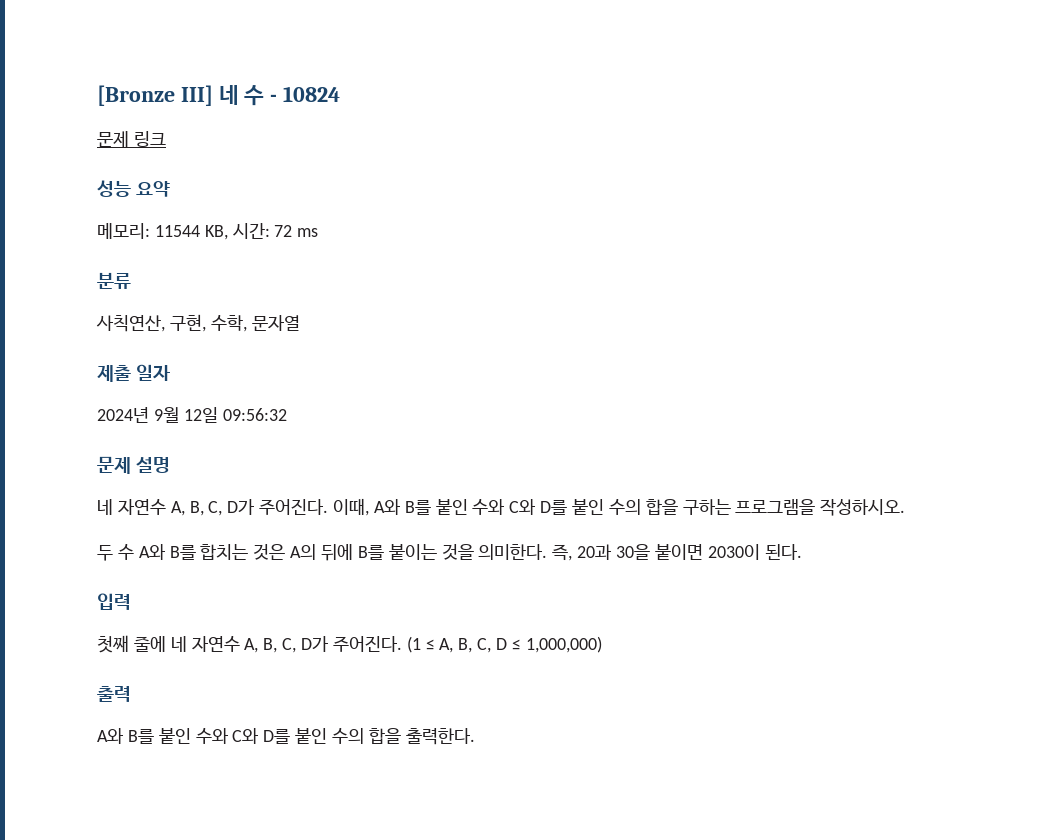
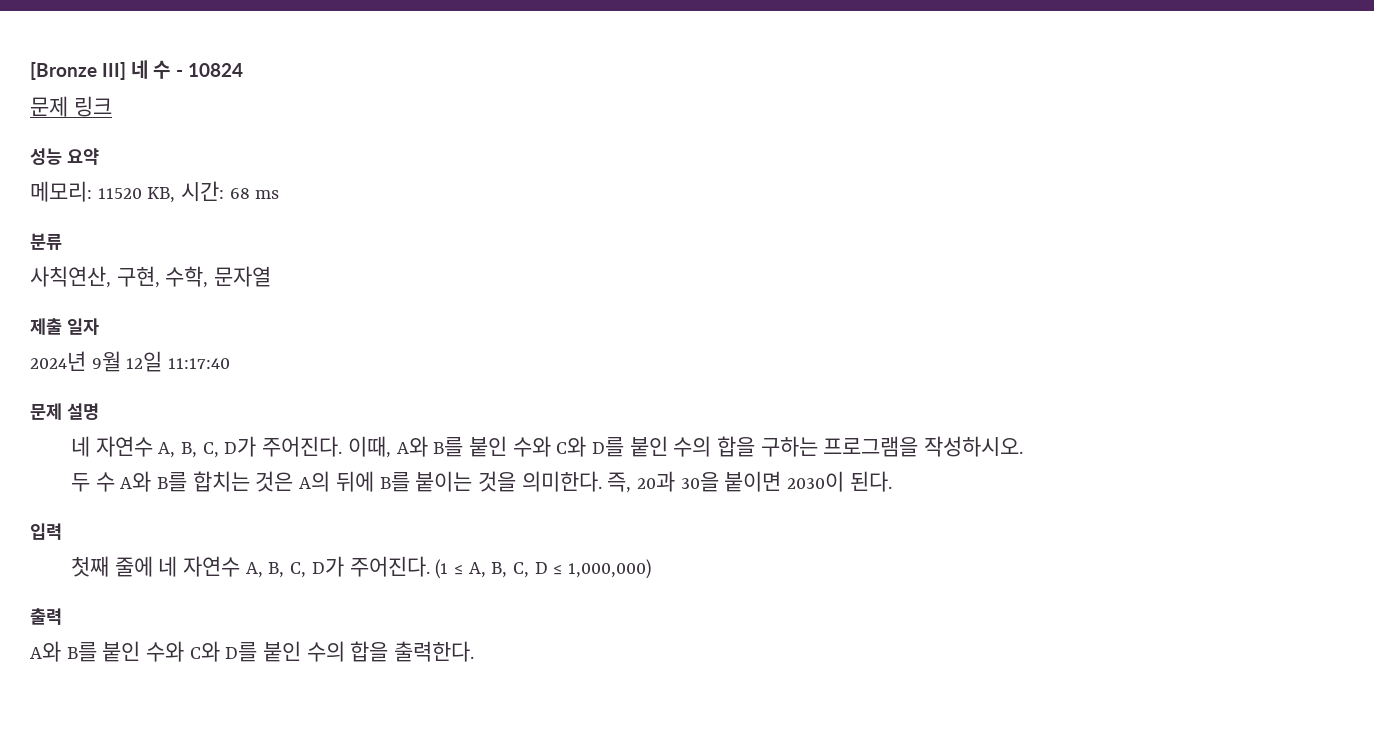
- 메모리: 11544 KB, 시간: 72 ms
+ 메모리: 11520 KB, 시간: 68 ms
- 2024년 9월 12일 09:56:32
+ 2024년 9월 12일 11:17:40

